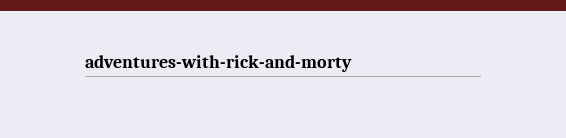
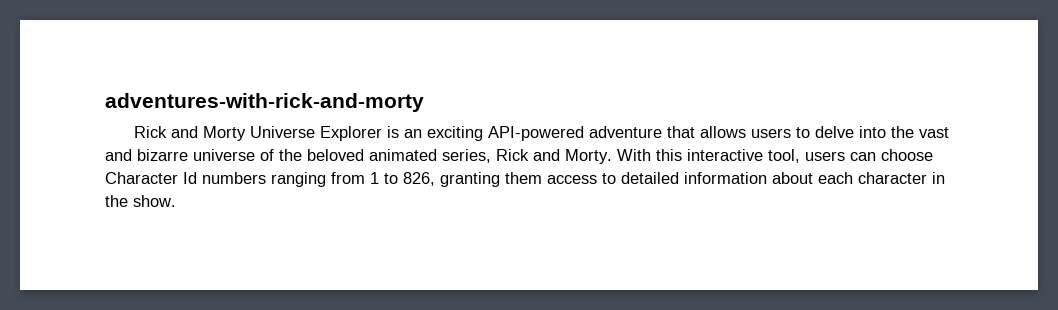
+ Rick and Morty Universe Explorer is an exciting API-powered adventure that allows users to delve into the vast and bizarre universe of the beloved animated series, Rick and Morty. With this interactive tool, users can choose Character Id numbers ranging from 1 to 826, granting them access to detailed information about each character in the show.

